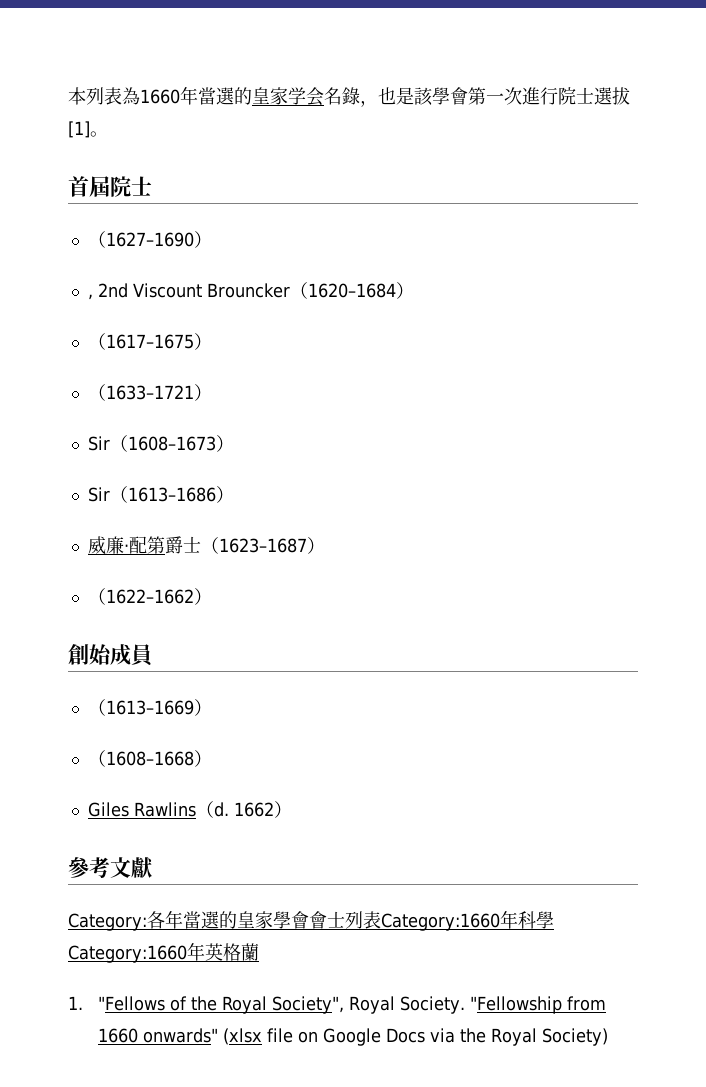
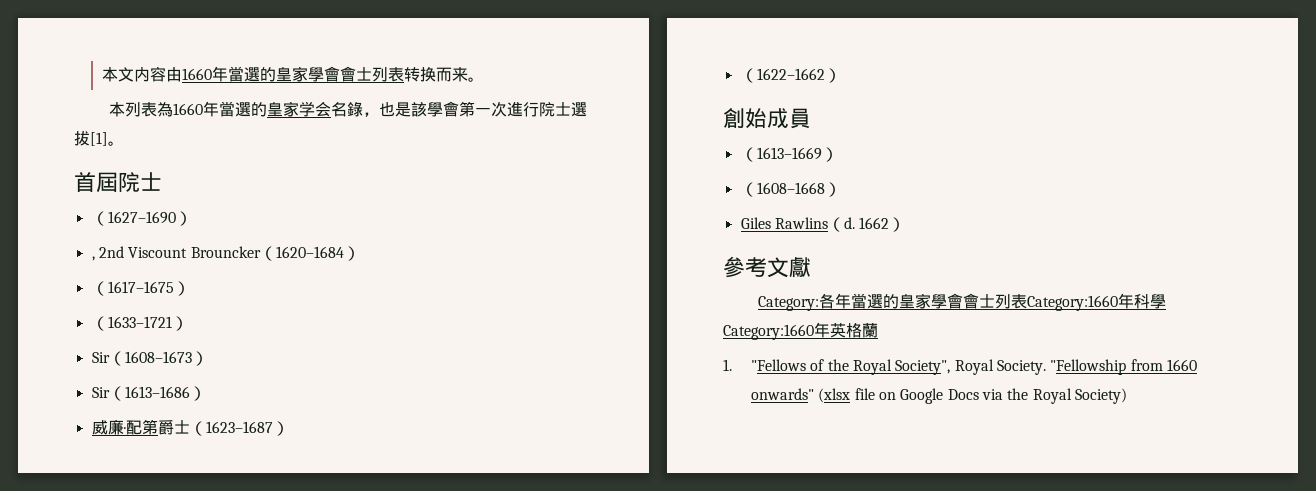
+ 本文内容由1660年當選的皇家學會會士列表转换而来。

